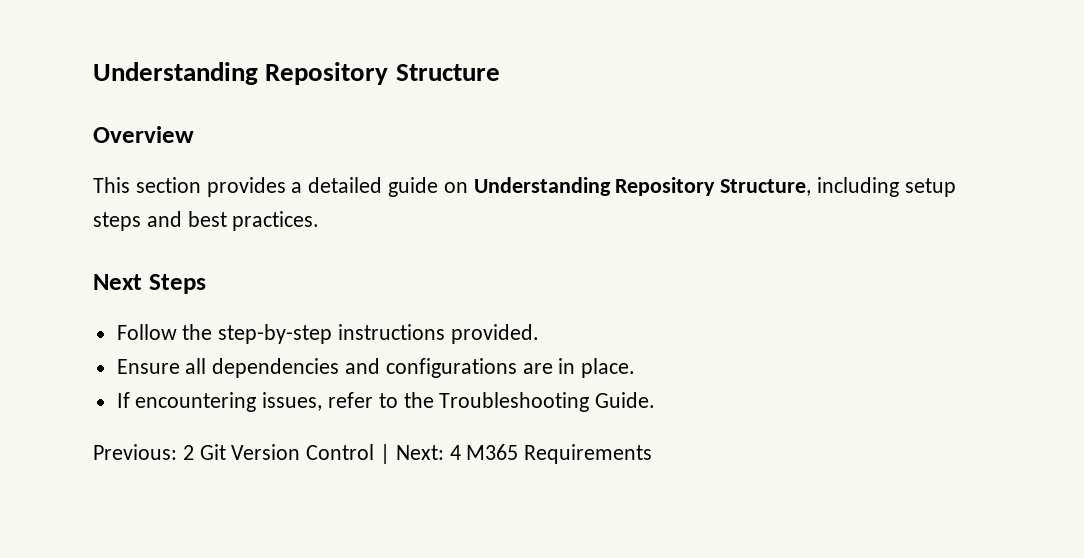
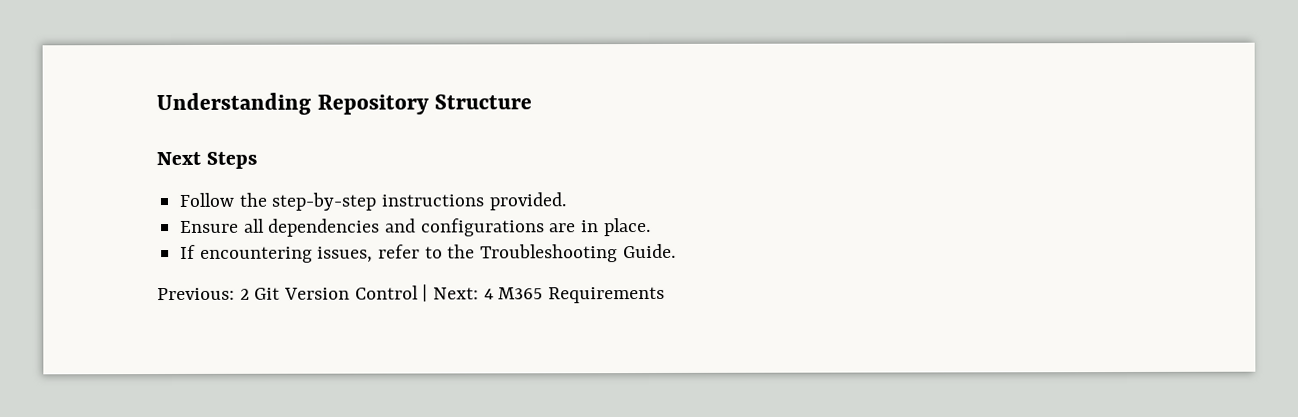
- Overview
- This section provides a detailed guide on Understanding Repository Structure, including setup steps and best practices.

